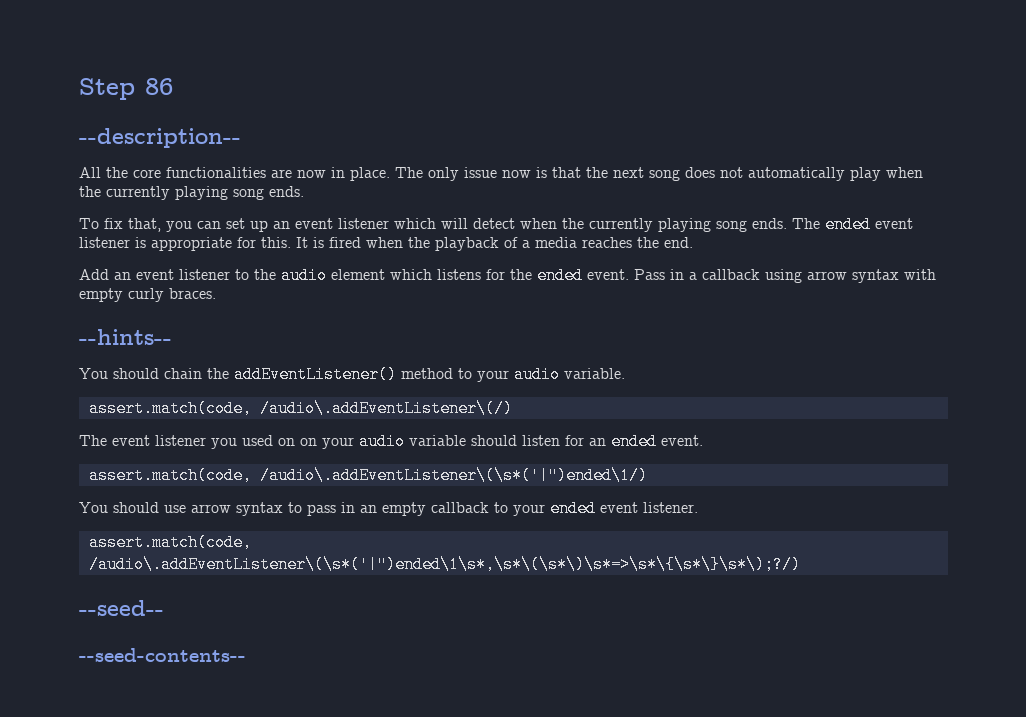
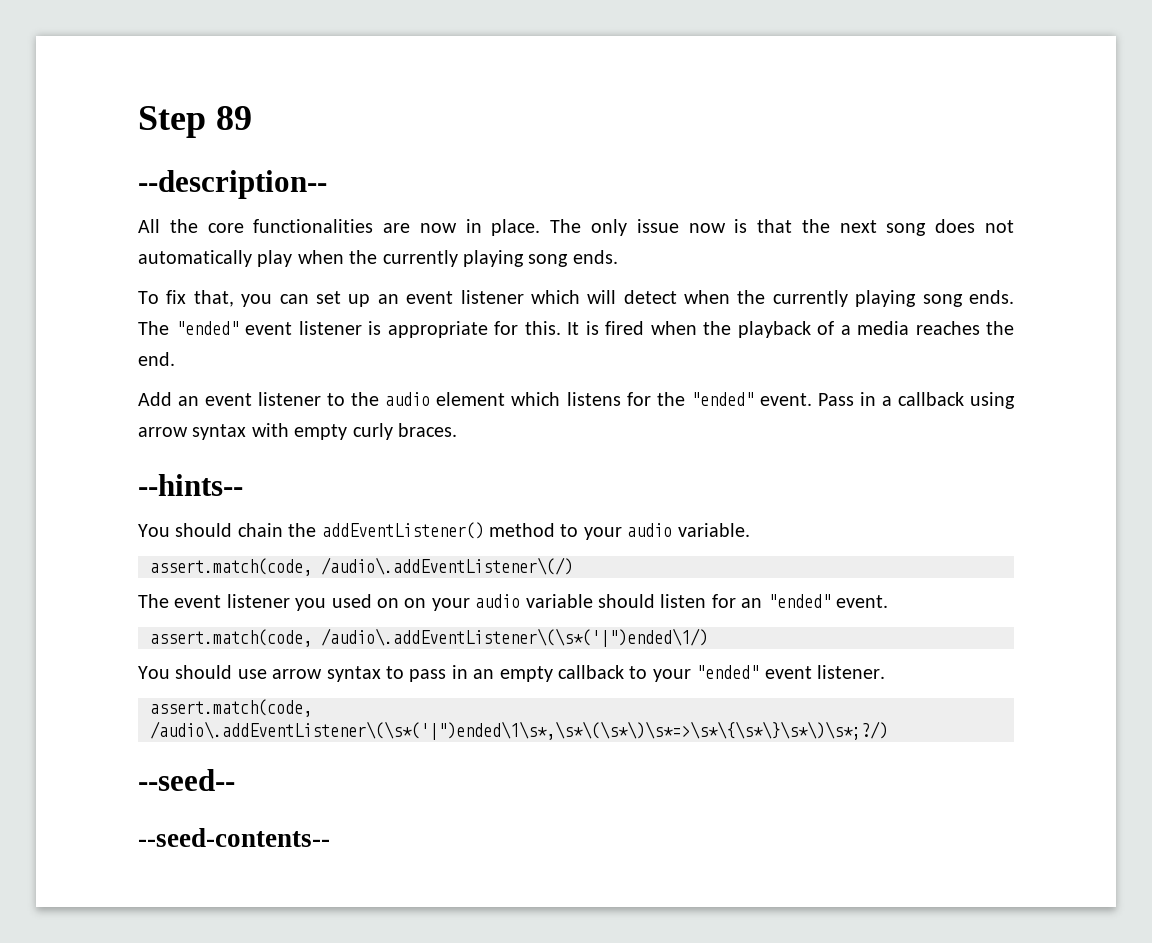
- Step 86
+ Step 89
- The ended event listener is appropriate for this.
+ The "ended" event listener is appropriate for this.
- Add an event listener to the audio element which listens for the ended event.
+ Add an event listener to the audio element which listens for the "ended" event.
- The event listener you used on on your audio variable should listen for an ended event.
+ The event listener you used on on your audio variable should listen for an "ended" event.
- You should use arrow syntax to pass in an empty callback to your ended event listener.
+ You should use arrow syntax to pass in an empty callback to your "ended" event listener.
- assert.match(code, /audio\.addEventListener\(\s*('|")ended\1\s*,\s*\(\s*\)\s*=>\s*\{\s*\}\s*\);?/)
+ assert.match(code, /audio\.addEventListener\(\s*('|")ended\1\s*,\s*\(\s*\)\s*=>\s*\{\s*\}\s*\)\s*;?/)

